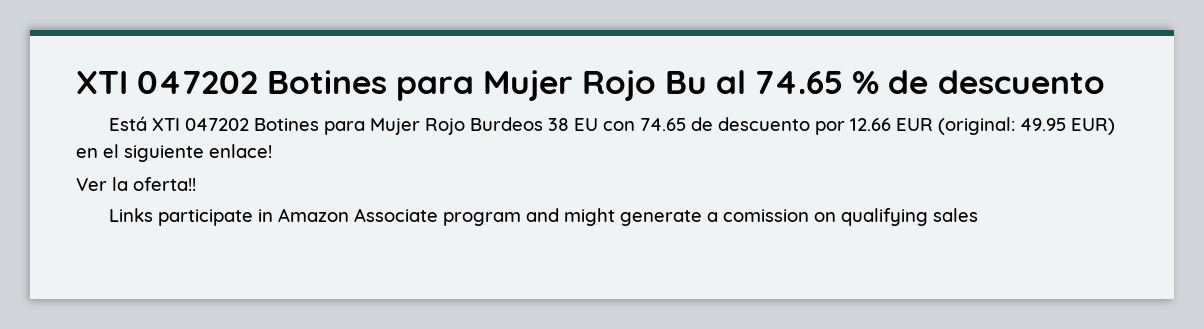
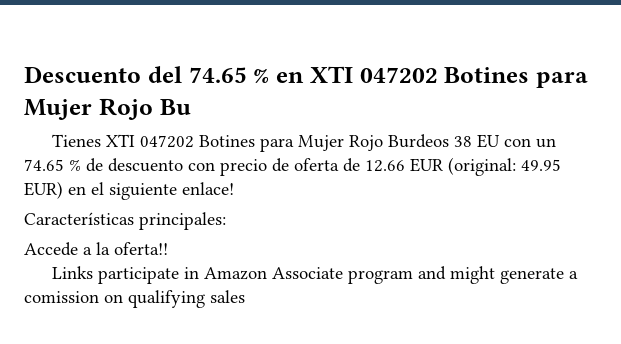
- XTI 047202 Botines para Mujer Rojo Bu al 74.65 % de descuento
- Está XTI 047202 Botines para Mujer Rojo Burdeos 38 EU con 74.65 de descuento por 12.66 EUR (original: 49.95 EUR) en el siguiente enlace!
+ Descuento del 74.65 % en XTI 047202 Botines para Mujer Rojo Bu
+ Tienes XTI 047202 Botines para Mujer Rojo Burdeos 38 EU con un 74.65 % de descuento con precio de oferta de 12.66 EUR (original: 49.95 EUR) en el siguiente enlace!
- Ver la oferta!!
+ Características principales:
+ Accede a la oferta!!

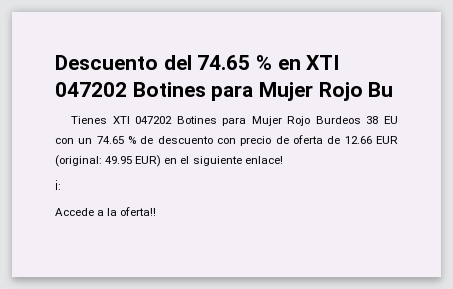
- Características principales:
+ ℹ:
- Links participate in Amazon Associate program and might generate a comission on qualifying sales

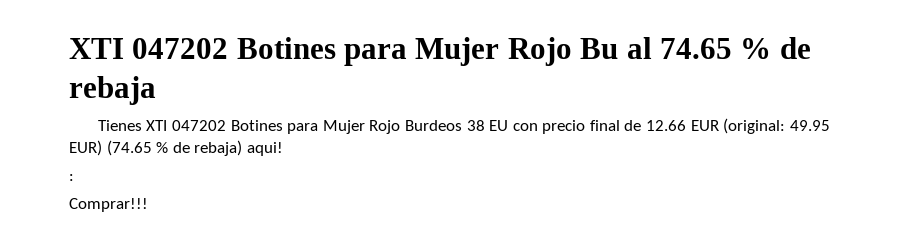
- Descuento del 74.65 % en XTI 047202 Botines para Mujer Rojo Bu
+ XTI 047202 Botines para Mujer Rojo Bu al 74.65 % de rebaja
- Tienes XTI 047202 Botines para Mujer Rojo Burdeos 38 EU con un 74.65 % de descuento con precio de oferta de 12.66 EUR (original: 49.95 EUR) en el siguiente enlace!
- ℹ:
- Accede a la oferta!!
+ Tienes XTI 047202 Botines para Mujer Rojo Burdeos 38 EU con precio final de 12.66 EUR (original: 49.95 EUR) (74.65 % de rebaja) aqui!
+ :
+ Comprar!!!

